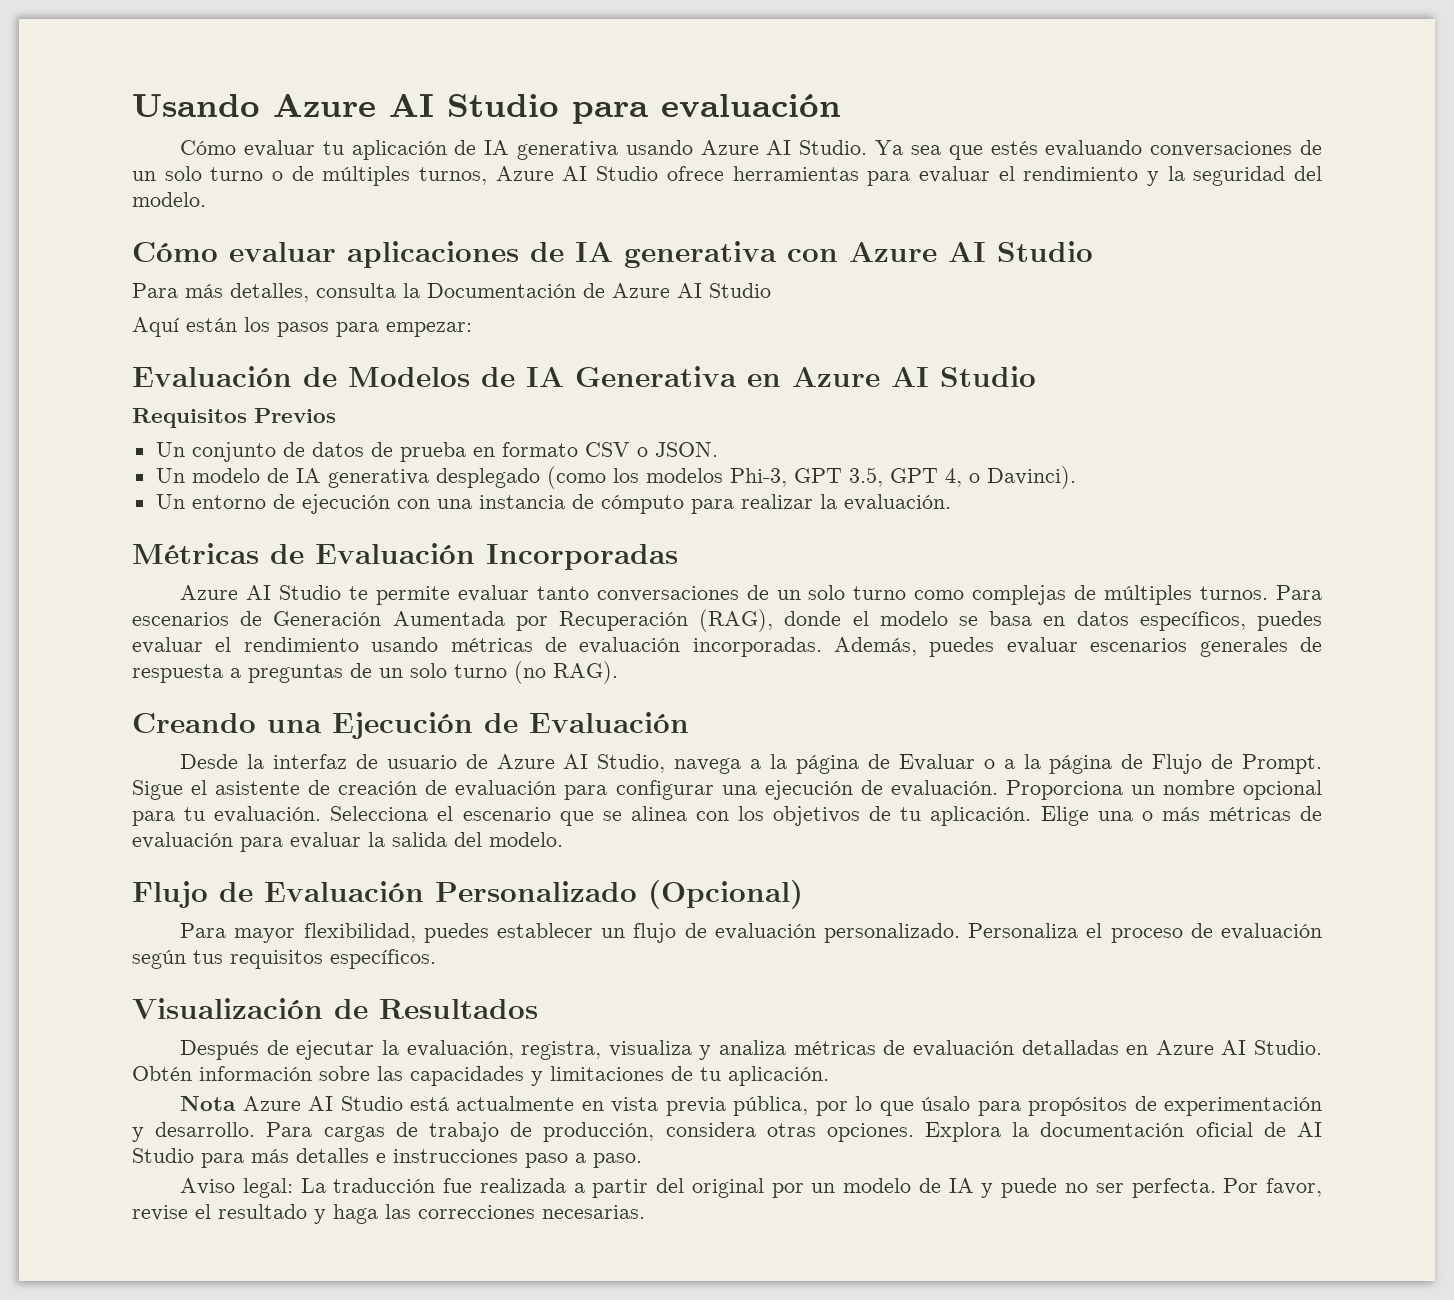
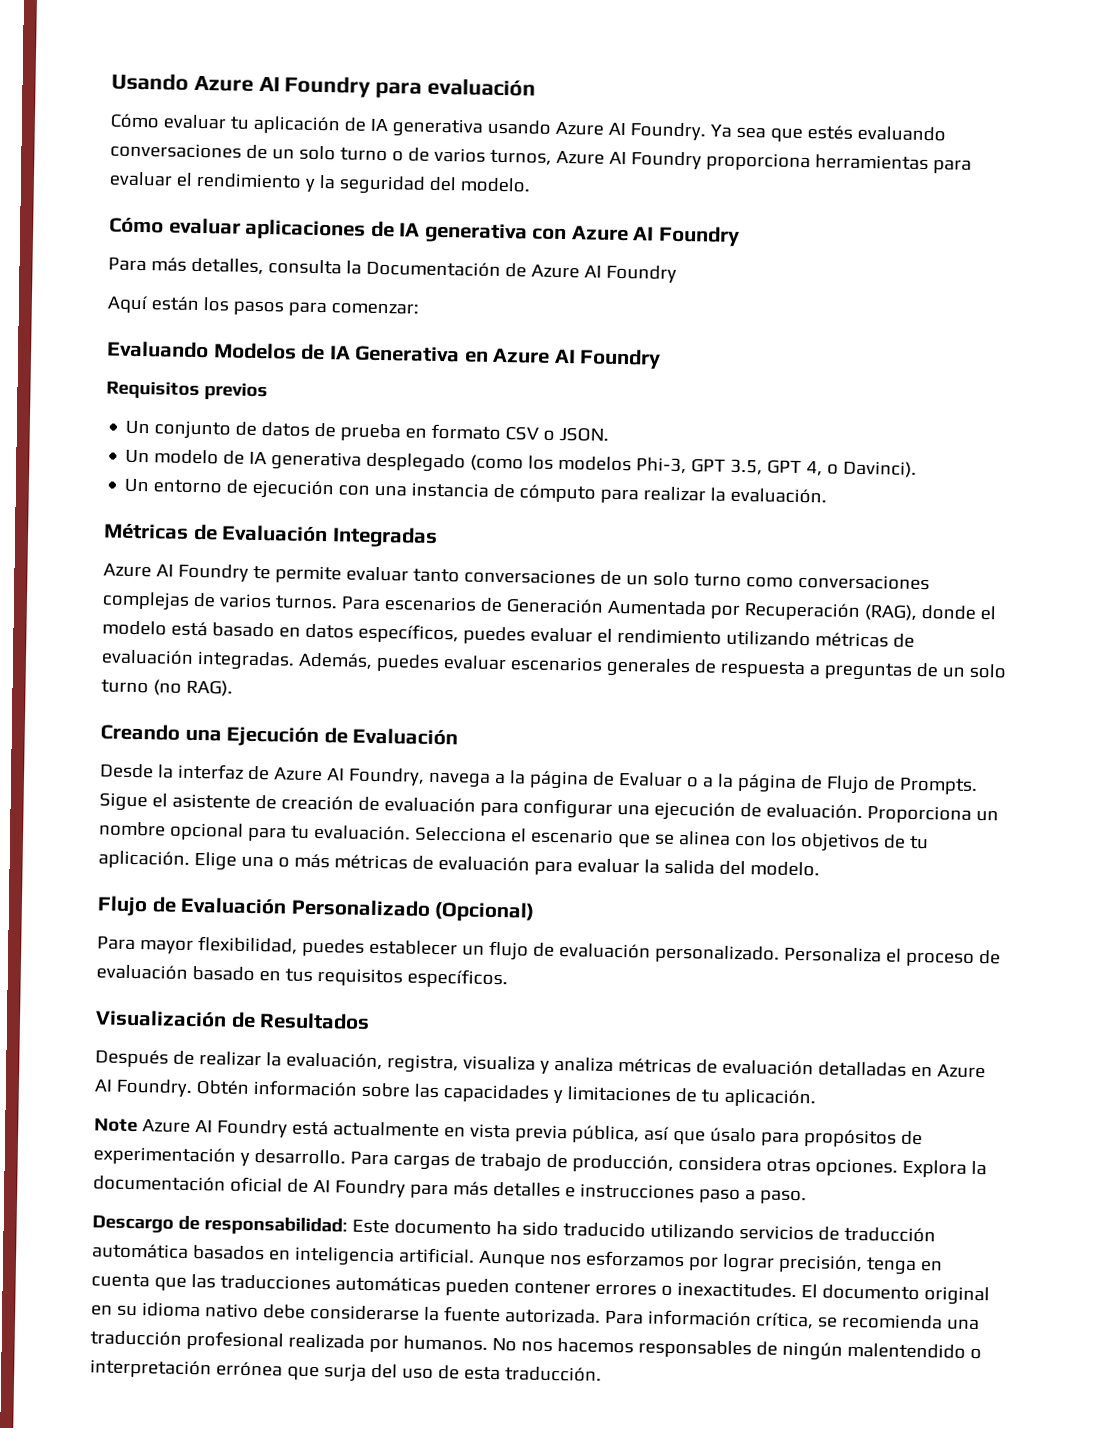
- Usando Azure AI Studio para evaluación
+ Usando Azure AI Foundry para evaluación
- Cómo evaluar tu aplicación de IA generativa usando Azure AI Studio.
+ Cómo evaluar tu aplicación de IA generativa usando Azure AI Foundry.
- Ya sea que estés evaluando conversaciones de un solo turno o de múltiples turnos, Azure AI Studio ofrece herramientas para evaluar el rendimiento y la seguridad del modelo.
+ Ya sea que estés evaluando conversaciones de un solo turno o de varios turnos, Azure AI Foundry proporciona herramientas para evaluar el rendimiento y la seguridad del modelo.
- Cómo evaluar aplicaciones de IA generativa con Azure AI Studio
+ Cómo evaluar aplicaciones de IA generativa con Azure AI Foundry
- Para más detalles, consulta la Documentación de Azure AI Studio
+ Para más detalles, consulta la Documentación de Azure AI Foundry
- Aquí están los pasos para empezar:
- Evaluación de Modelos de IA Generativa en Azure AI Studio
+ Aquí están los pasos para comenzar:
+ Evaluando Modelos de IA Generativa en Azure AI Foundry
- Requisitos Previos
+ Requisitos previos
- Métricas de Evaluación Incorporadas
- Azure AI Studio te permite evaluar tanto conversaciones de un solo turno como complejas de múltiples turnos.
+ Métricas de Evaluación Integradas
+ Azure AI Foundry te permite evaluar tanto conversaciones de un solo turno como conversaciones complejas de varios turnos.
- Para escenarios de Generación Aumentada por Recuperación (RAG), donde el modelo se basa en datos específicos, puedes evaluar el rendimiento usando métricas de evaluación incorporadas.
+ Para escenarios de Generación Aumentada por Recuperación (RAG), donde el modelo está basado en datos específicos, puedes evaluar el rendimiento utilizando métricas de evaluación integradas.
- Desde la interfaz de usuario de Azure AI Studio, navega a la página de Evaluar o a la página de Flujo de Prompt.
+ Desde la interfaz de Azure AI Foundry, navega a la página de Evaluar o a la página de Flujo de Prompts.
- Personaliza el proceso de evaluación según tus requisitos específicos.
+ Personaliza el proceso de evaluación basado en tus requisitos específicos.
- Después de ejecutar la evaluación, registra, visualiza y analiza métricas de evaluación detalladas en Azure AI Studio.
+ Después de realizar la evaluación, registra, visualiza y analiza métricas de evaluación detalladas en Azure AI Foundry.
- Nota Azure AI Studio está actualmente en vista previa pública, por lo que úsalo para propósitos de experimentación y desarrollo.
+ Note Azure AI Foundry está actualmente en vista previa pública, así que úsalo para propósitos de experimentación y desarrollo.
- Explora la documentación oficial de AI Studio para más detalles e instrucciones paso a paso.
+ Explora la documentación oficial de AI Foundry para más detalles e instrucciones paso a paso.
- Aviso legal: La traducción fue realizada a partir del original por un modelo de IA y puede no ser perfecta. Por favor, revise el resultado y haga las correcciones necesarias.
+ Descargo de responsabilidad: Este documento ha sido traducido utilizando servicios de traducción automática basados en inteligencia artificial. Aunque nos esforzamos por lograr precisión, tenga en cuenta que las traducciones automáticas pueden contener errores o inexactitudes. El documento original en su idioma nativo debe considerarse la fuente autorizada. Para información crítica, se recomienda una traducción profesional realizada por humanos. No nos hacemos responsables de ningún malentendido o interpretación errónea que surja del uso de esta traducción.

